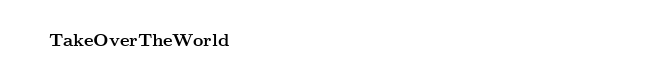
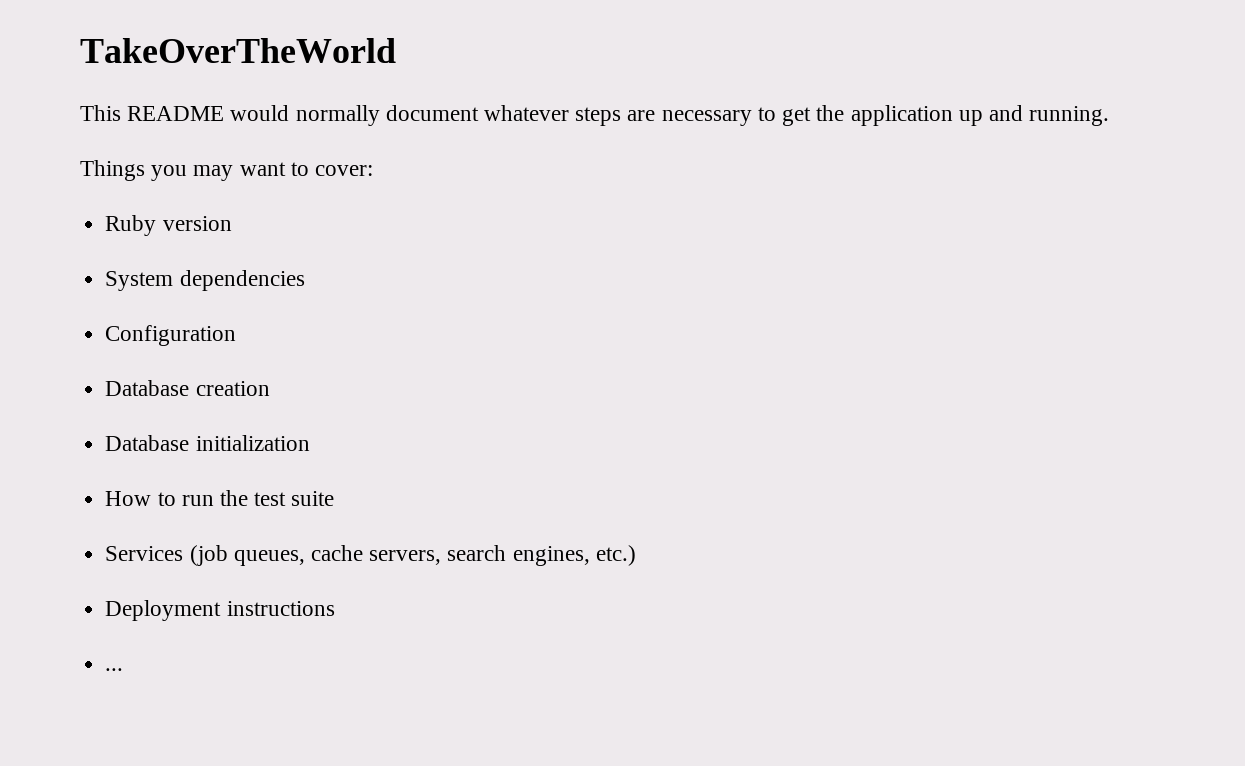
+ This README would normally document whatever steps are necessary to get the application up and running.
+ Things you may want to cover:
+ Ruby version
+ System dependencies
+ Configuration
+ Database creation
+ Database initialization
+ How to run the test suite
+ Services (job queues, cache servers, search engines, etc.)
+ Deployment instructions
+ ...

